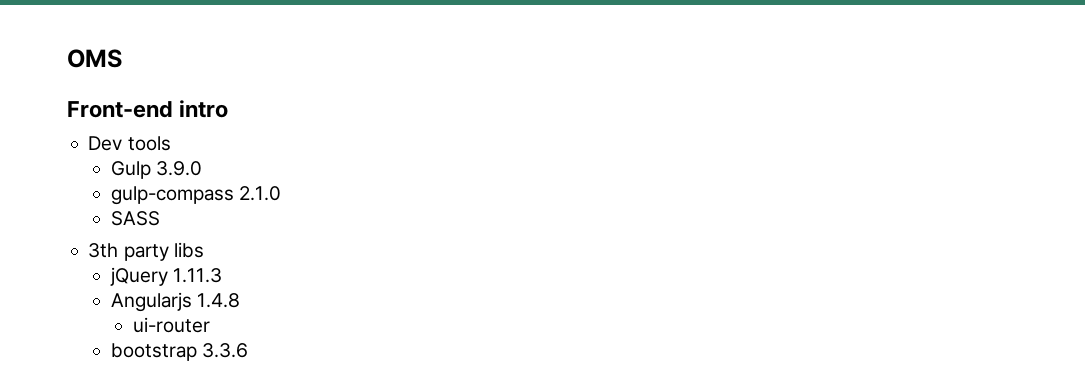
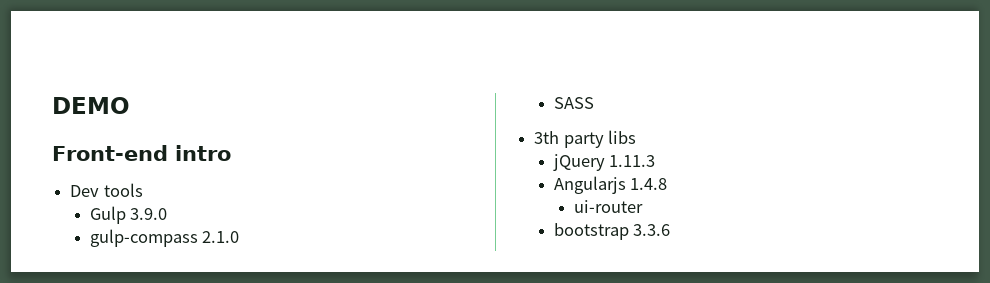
- OMS
+ DEMO

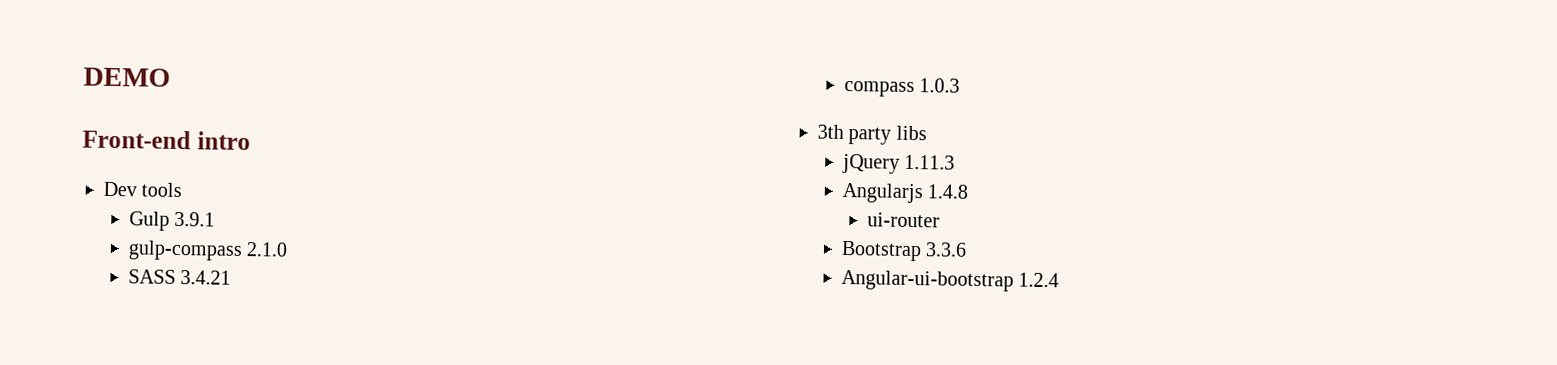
- Gulp 3.9.0
+ Gulp 3.9.1
- SASS
+ SASS 3.4.21
+ compass 1.0.3
- bootstrap 3.3.6
+ Bootstrap 3.3.6
+ Angular-ui-bootstrap 1.2.4

